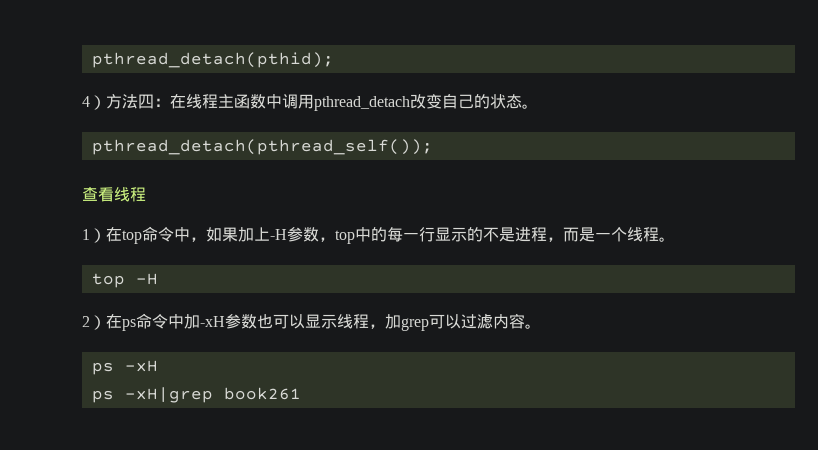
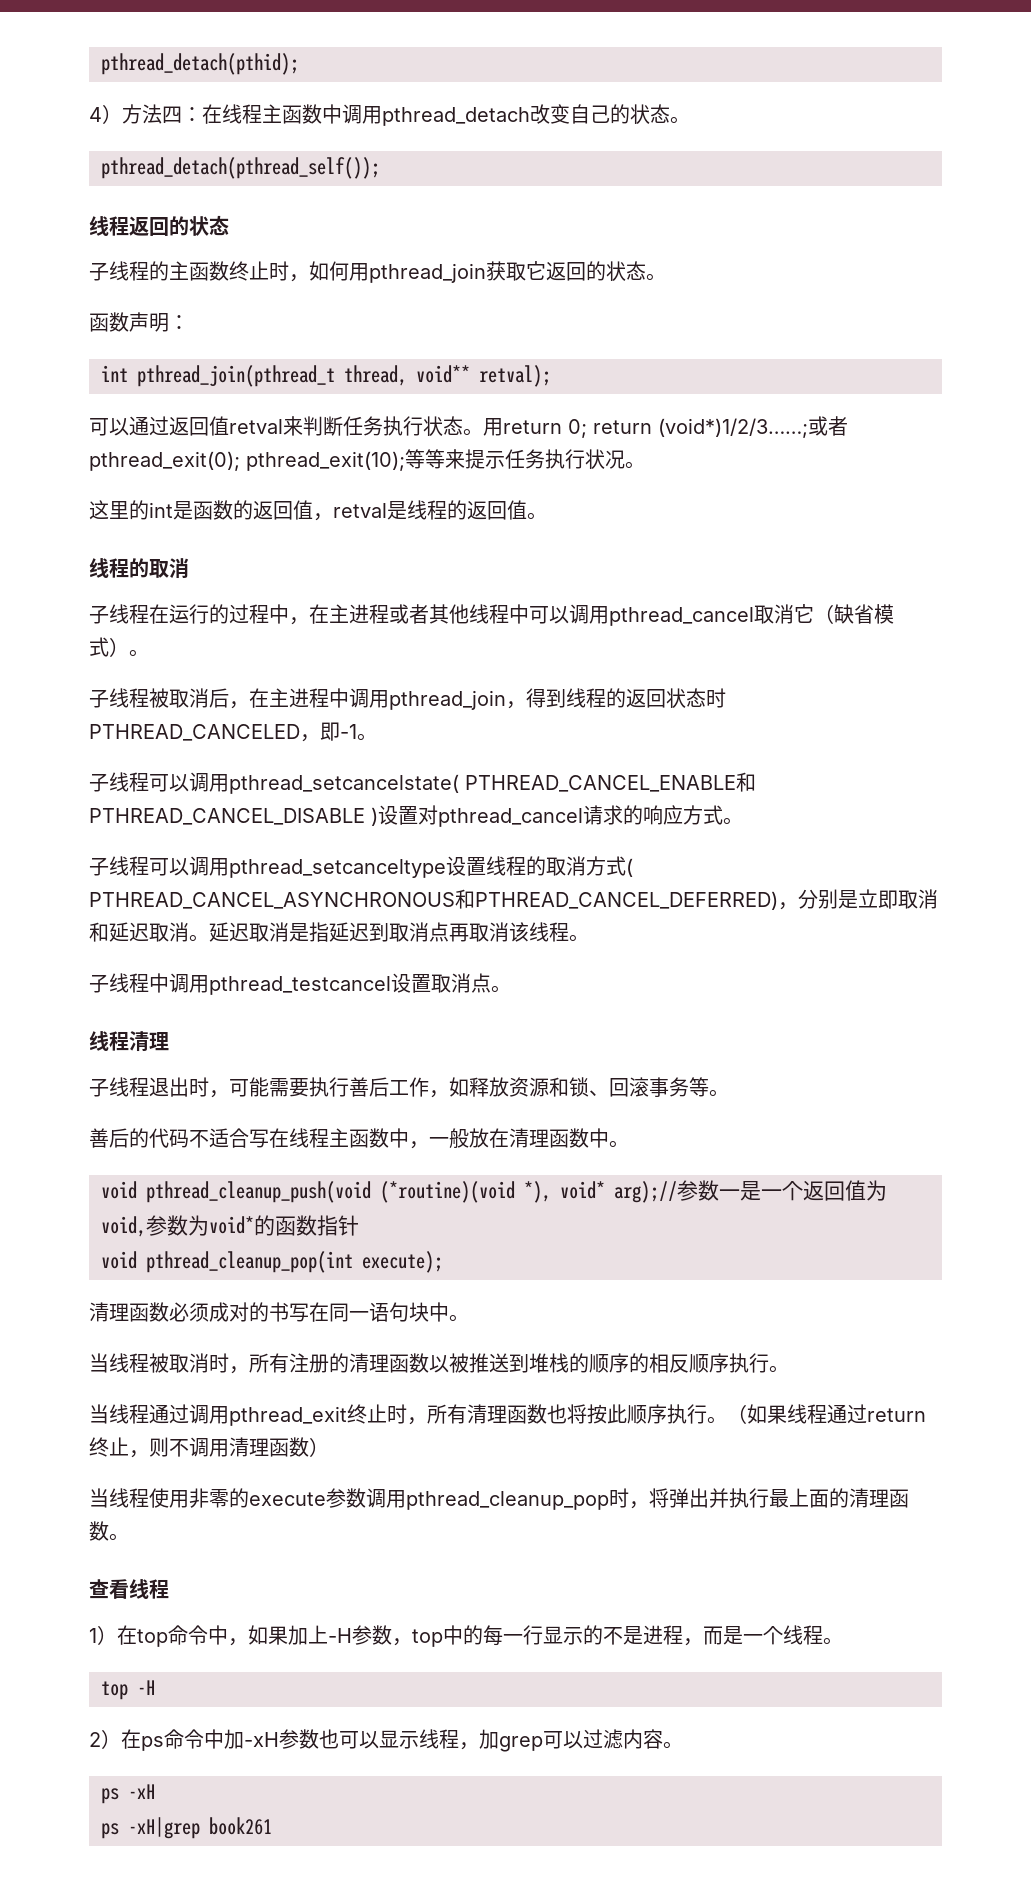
+ 线程返回的状态
+ 子线程的主函数终止时，如何用pthread_join获取它返回的状态。
+ 函数声明：
+ int pthread_join(pthread_t thread, void** retval);
+ 可以通过返回值retval来判断任务执行状态。用return 0; return (void*)1/2/3……;或者pthread_exit(0); pthread_exit(10);等等来提示任务执行状况。
+ 这里的int是函数的返回值，retval是线程的返回值。
+ 线程的取消
+ 子线程在运行的过程中，在主进程或者其他线程中可以调用pthread_cancel取消它（缺省模式）。
+ 子线程被取消后，在主进程中调用pthread_join，得到线程的返回状态时PTHREAD_CANCELED，即-1。
+ 子线程可以调用pthread_setcancelstate( PTHREAD_CANCEL_ENABLE和PTHREAD_CANCEL_DISABLE )设置对pthread_cancel请求的响应方式。
+ 子线程可以调用pthread_setcanceltype设置线程的取消方式( PTHREAD_CANCEL_ASYNCHRONOUS和PTHREAD_CANCEL_DEFERRED)，分别是立即取消和延迟取消。延迟取消是指延迟到取消点再取消该线程。
+ 子线程中调用pthread_testcancel设置取消点。
+ 线程清理
+ 子线程退出时，可能需要执行善后工作，如释放资源和锁、回滚事务等。
+ 善后的代码不适合写在线程主函数中，一般放在清理函数中。
+ void pthread_cleanup_push(void (*routine)(void *), void* arg);//参数一是一个返回值为void,参数为void*的函数指针
+ void pthread_cleanup_pop(int execute);
+ 清理函数必须成对的书写在同一语句块中。
+ 当线程被取消时，所有注册的清理函数以被推送到堆栈的顺序的相反顺序执行。
+ 当线程通过调用pthread_exit终止时，所有清理函数也将按此顺序执行。（如果线程通过return终止，则不调用清理函数）
+ 当线程使用非零的execute参数调用pthread_cleanup_pop时，将弹出并执行最上面的清理函数。

